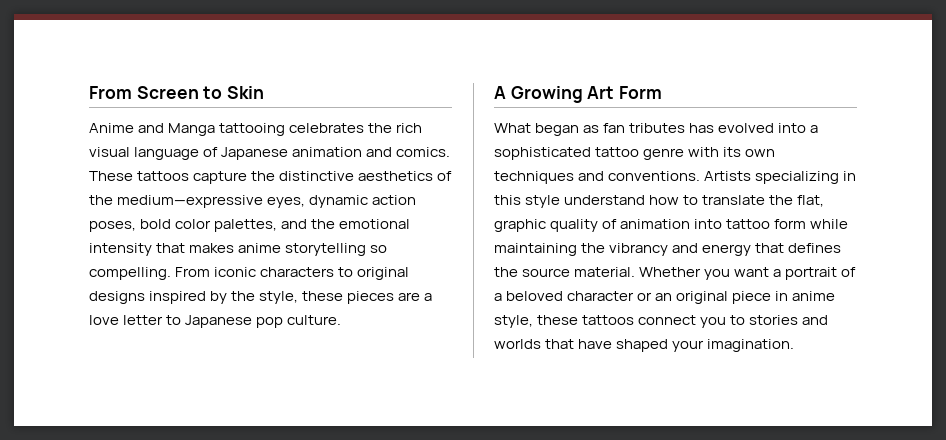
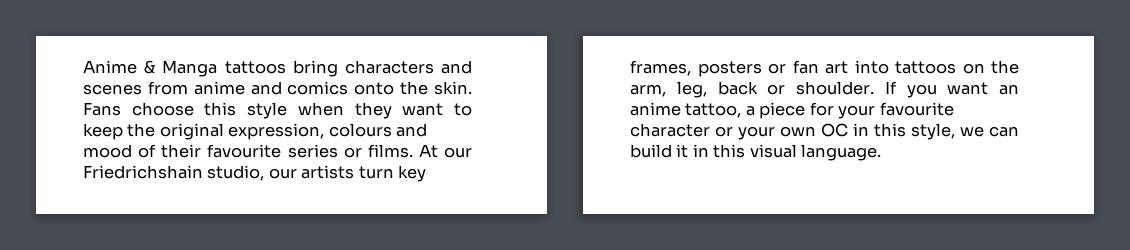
- From Screen to Skin
- Anime and Manga tattooing celebrates the rich visual language of Japanese animation and comics. These tattoos capture the distinctive aesthetics of the medium—expressive eyes, dynamic action poses, bold color palettes, and the emotional intensity that makes anime storytelling so compelling. From iconic characters to original designs inspired by the style, these pieces are a love letter to Japanese pop culture.
- A Growing Art Form
- What began as fan tributes has evolved into a sophisticated tattoo genre with its own techniques and conventions. Artists specializing in this style understand how to translate the flat, graphic quality of animation into tattoo form while maintaining the vibrancy and energy that defines the source material. Whether you want a portrait of a beloved character or an original piece in anime style, these tattoos connect you to stories and worlds that have shaped your imagination.
+ Anime & Manga tattoos bring characters and scenes from anime and comics onto the skin. Fans choose this style when they want to keep the original expression, colours and mood of their favourite series or films. At our Friedrichshain studio, our artists turn key frames, posters or fan art into tattoos on the arm, leg, back or shoulder. If you want an anime tattoo, a piece for your favourite character or your own OC in this style, we can build it in this visual language.

